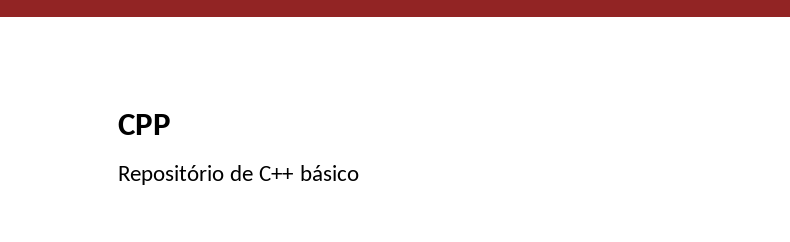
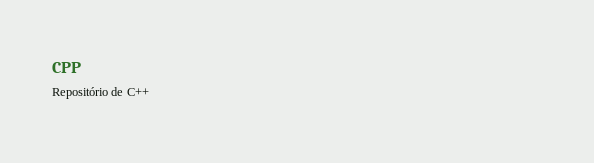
- Repositório de C++ básico
+ Repositório de C++

